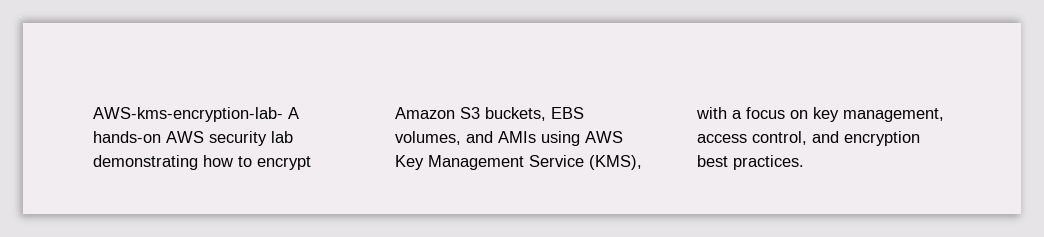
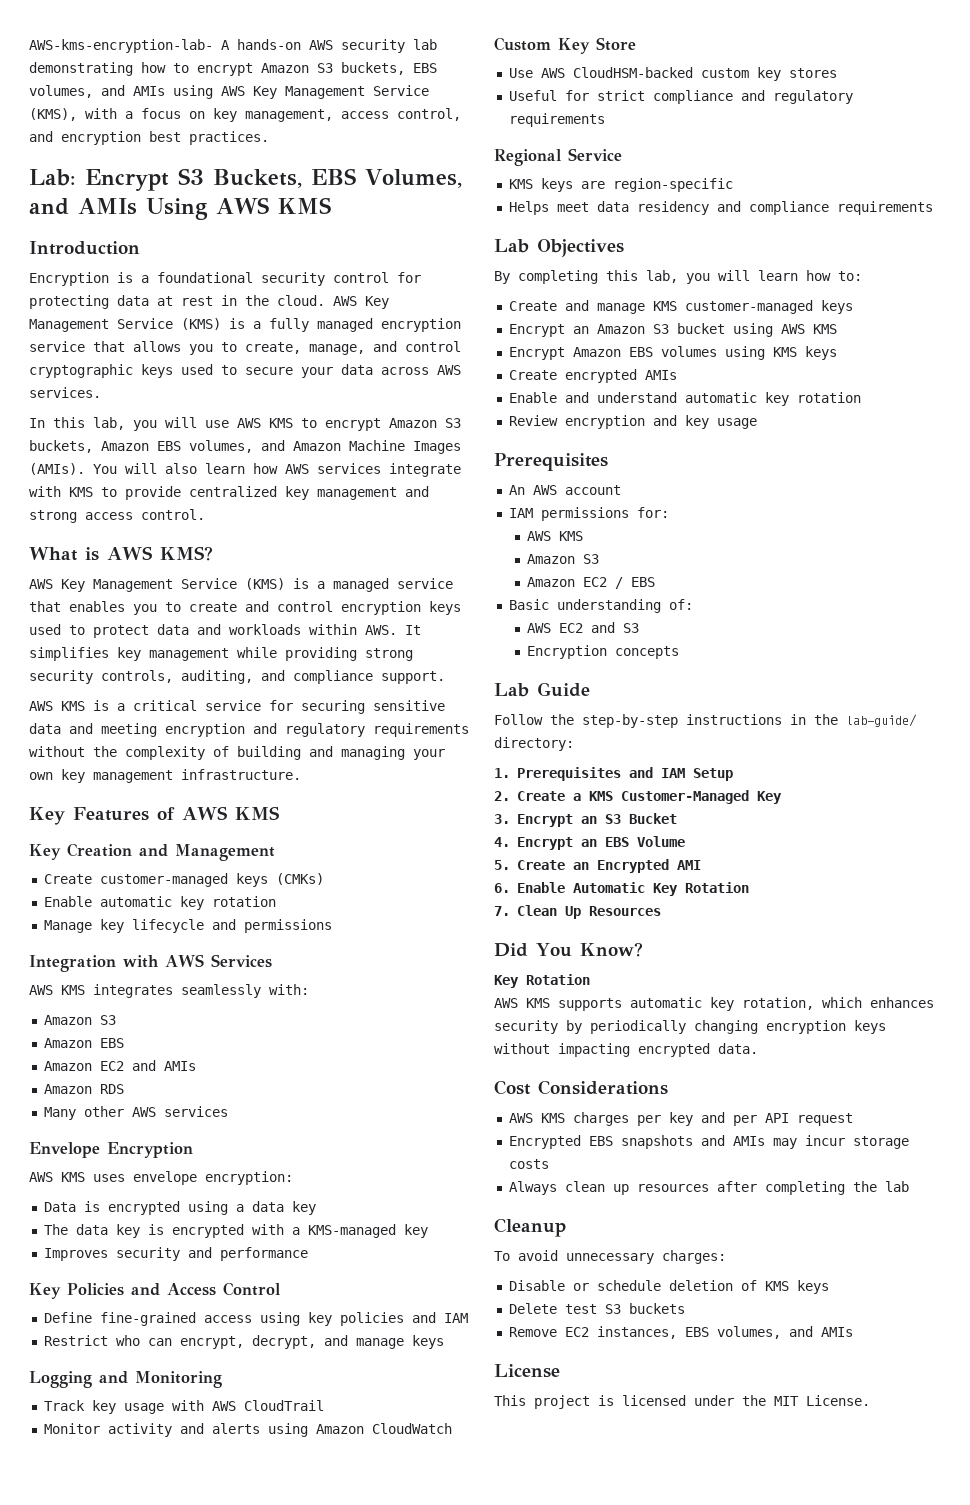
+ Lab: Encrypt S3 Buckets, EBS Volumes, and AMIs Using AWS KMS
+ Introduction
+ Encryption is a foundational security control for protecting data at rest in the cloud. AWS Key Management Service (KMS) is a fully managed encryption service that allows you to create, manage, and control cryptographic keys used to secure your data across AWS services.
+ In this lab, you will use AWS KMS to encrypt Amazon S3 buckets, Amazon EBS volumes, and Amazon Machine Images (AMIs). You will also learn how AWS services integrate with KMS to provide centralized key management and strong access control.
+ What is AWS KMS?
+ AWS Key Management Service (KMS) is a managed service that enables you to create and control encryption keys used to protect data and workloads within AWS. It simplifies key management while providing strong security controls, auditing, and compliance support.
+ AWS KMS is a critical service for securing sensitive data and meeting encryption and regulatory requirements without the complexity of building and managing your own key management infrastructure.
+ Key Features of AWS KMS
+ Key Creation and Management
+ Create customer-managed keys (CMKs)
+ Enable automatic key rotation
+ Manage key lifecycle and permissions
+ Integration with AWS Services
+ AWS KMS integrates seamlessly with:
+ Amazon S3
+ Amazon EBS
+ Amazon EC2 and AMIs
+ Amazon RDS
+ Many other AWS services
+ Envelope Encryption
+ AWS KMS uses envelope encryption:
+ Data is encrypted using a data key
+ The data key is encrypted with a KMS-managed key
+ Improves security and performance
+ Key Policies and Access Control
+ Define fine-grained access using key policies and IAM
+ Restrict who can encrypt, decrypt, and manage keys
+ Logging and Monitoring
+ Track key usage with AWS CloudTrail
+ Monitor activity and alerts using Amazon CloudWatch
+ Custom Key Store
+ Use AWS CloudHSM-backed custom key stores
+ Useful for strict compliance and regulatory requirements
+ Regional Service
+ KMS keys are region-specific
+ Helps meet data residency and compliance requirements
+ Lab Objectives
+ By completing this lab, you will learn how to:
+ Create and manage KMS customer-managed keys
+ Encrypt an Amazon S3 bucket using AWS KMS
+ Encrypt Amazon EBS volumes using KMS keys
+ Create encrypted AMIs
+ Enable and understand automatic key rotation
+ Review encryption and key usage
+ Prerequisites
+ An AWS account
+ IAM permissions for:
+ AWS KMS
+ Amazon S3
+ Amazon EC2 / EBS
+ Basic understanding of:
+ AWS EC2 and S3
+ Encryption concepts
+ Lab Guide
+ Follow the step-by-step instructions in the lab-guide/ directory:
+ 1. Prerequisites and IAM Setup
+ 2. Create a KMS Customer-Managed Key
+ 3. Encrypt an S3 Bucket
+ 4. Encrypt an EBS Volume
+ 5. Create an Encrypted AMI
+ 6. Enable Automatic Key Rotation
+ 7. Clean Up Resources
+ Did You Know?
+ Key Rotation
+ AWS KMS supports automatic key rotation, which enhances security by periodically changing encryption keys without impacting encrypted data.
+ Cost Considerations
+ AWS KMS charges per key and per API request
+ Encrypted EBS snapshots and AMIs may incur storage costs
+ Always clean up resources after completing the lab
+ Cleanup
+ To avoid unnecessary charges:
+ Disable or schedule deletion of KMS keys
+ Delete test S3 buckets
+ Remove EC2 instances, EBS volumes, and AMIs
+ License
+ This project is licensed under the MIT License.

